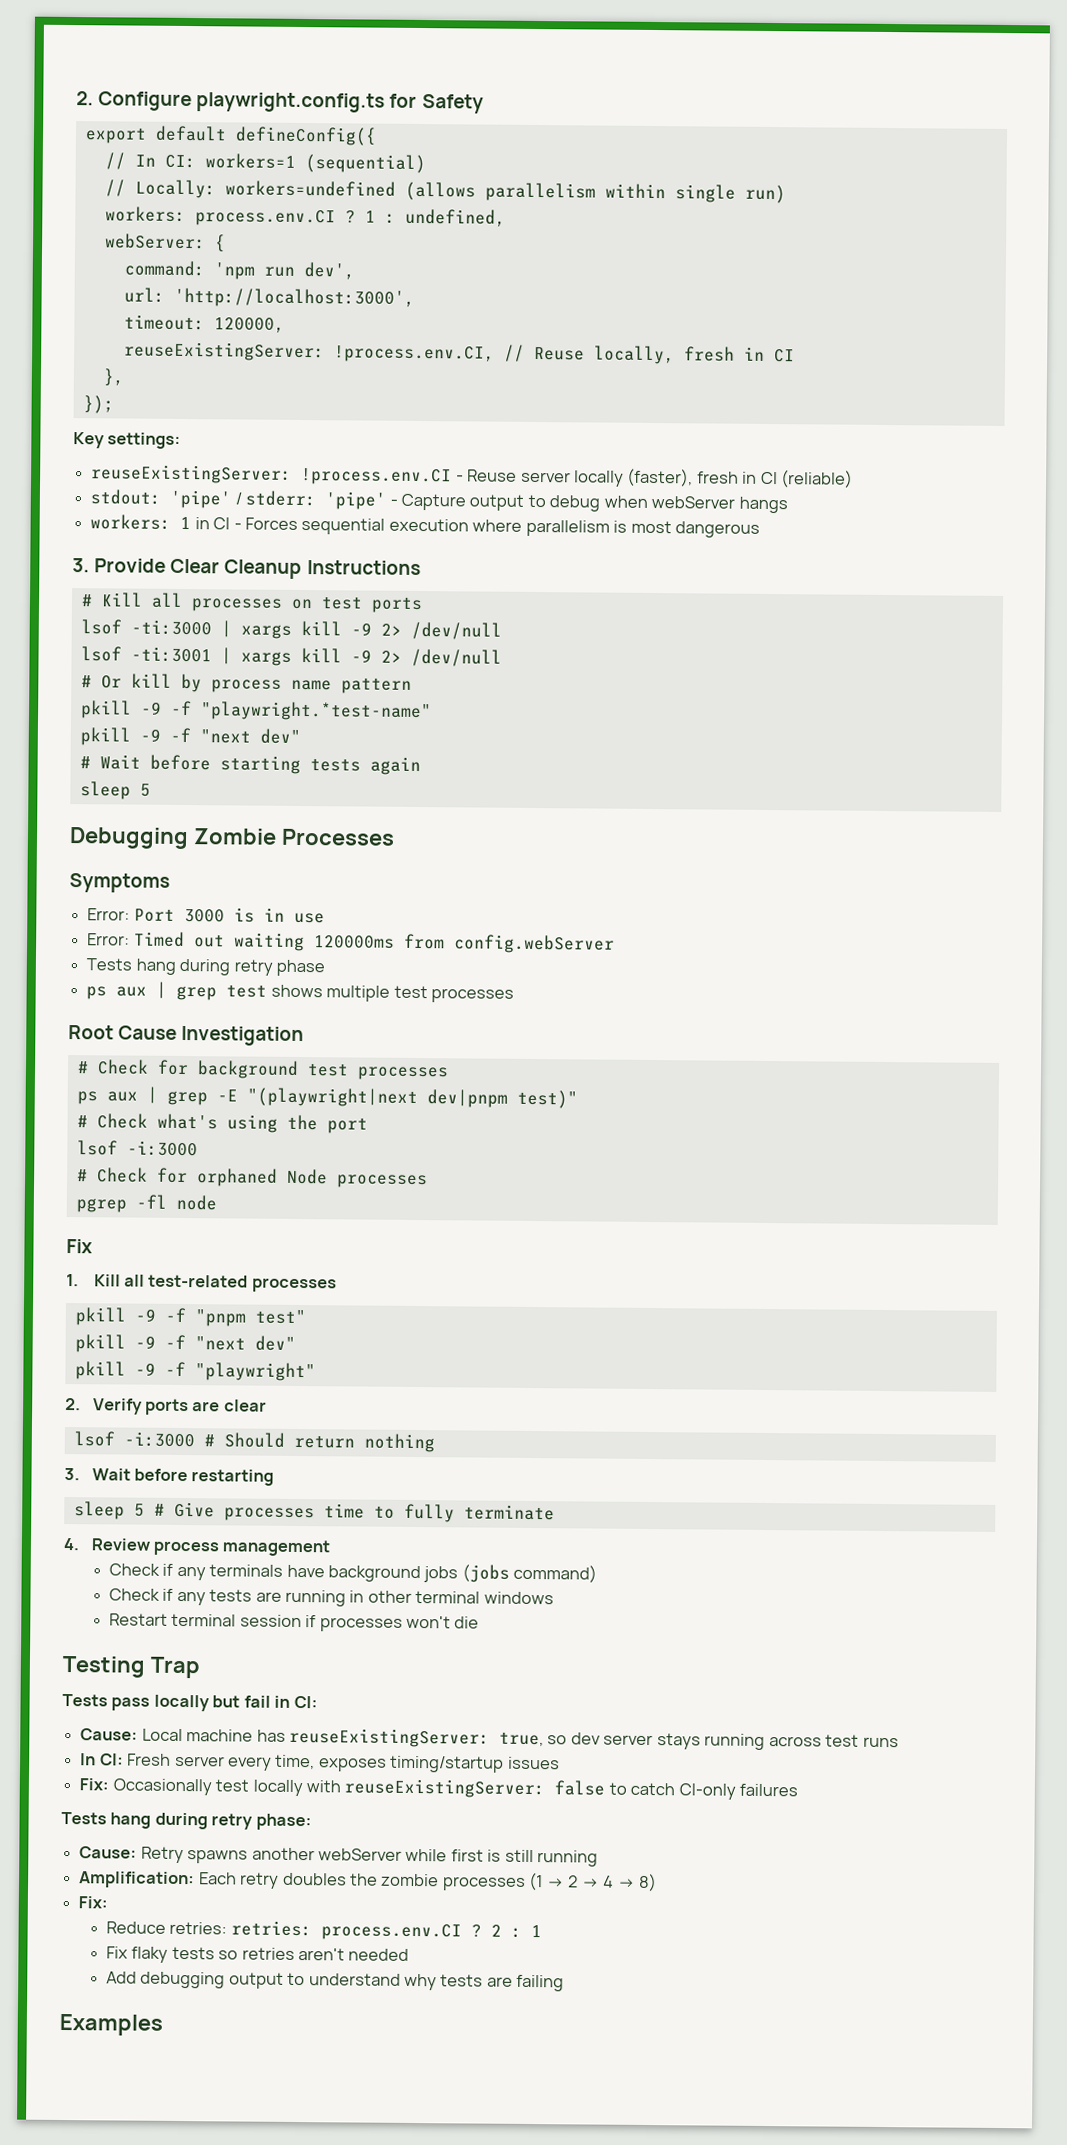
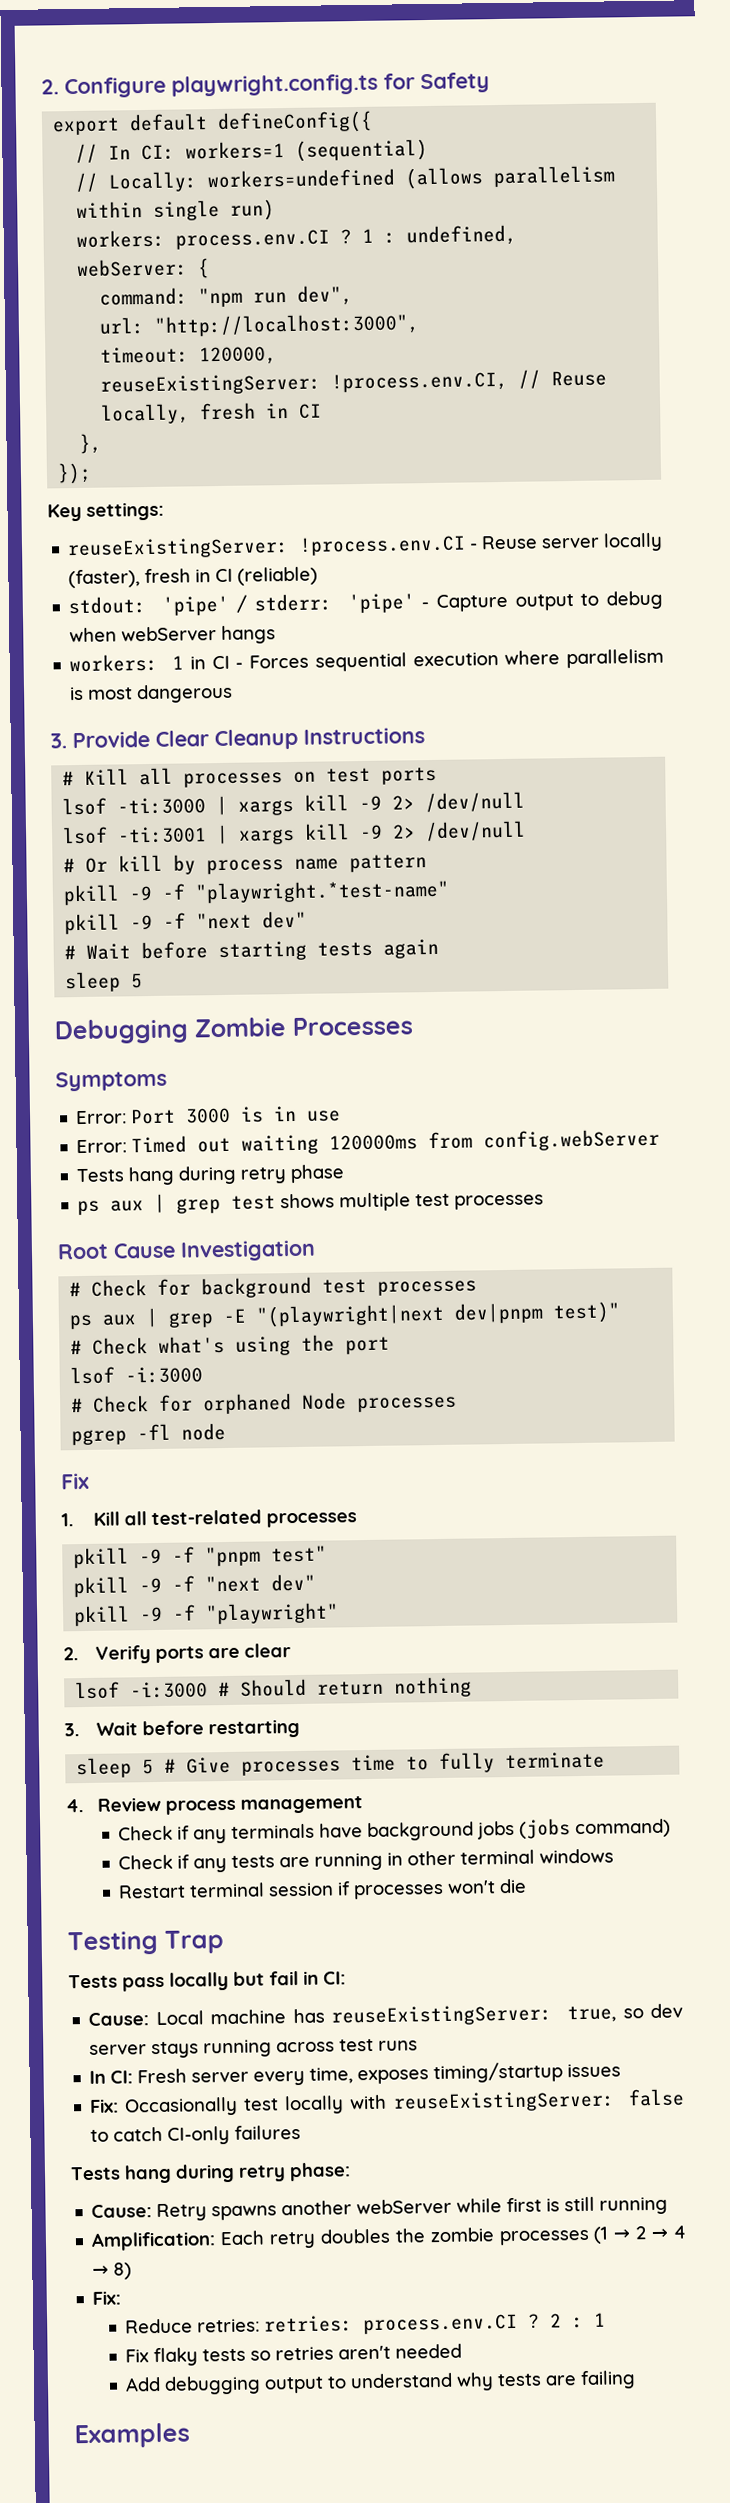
- command: 'npm run dev',
+ command: "npm run dev",
- url: 'http://localhost:3000',
+ url: "http://localhost:3000",

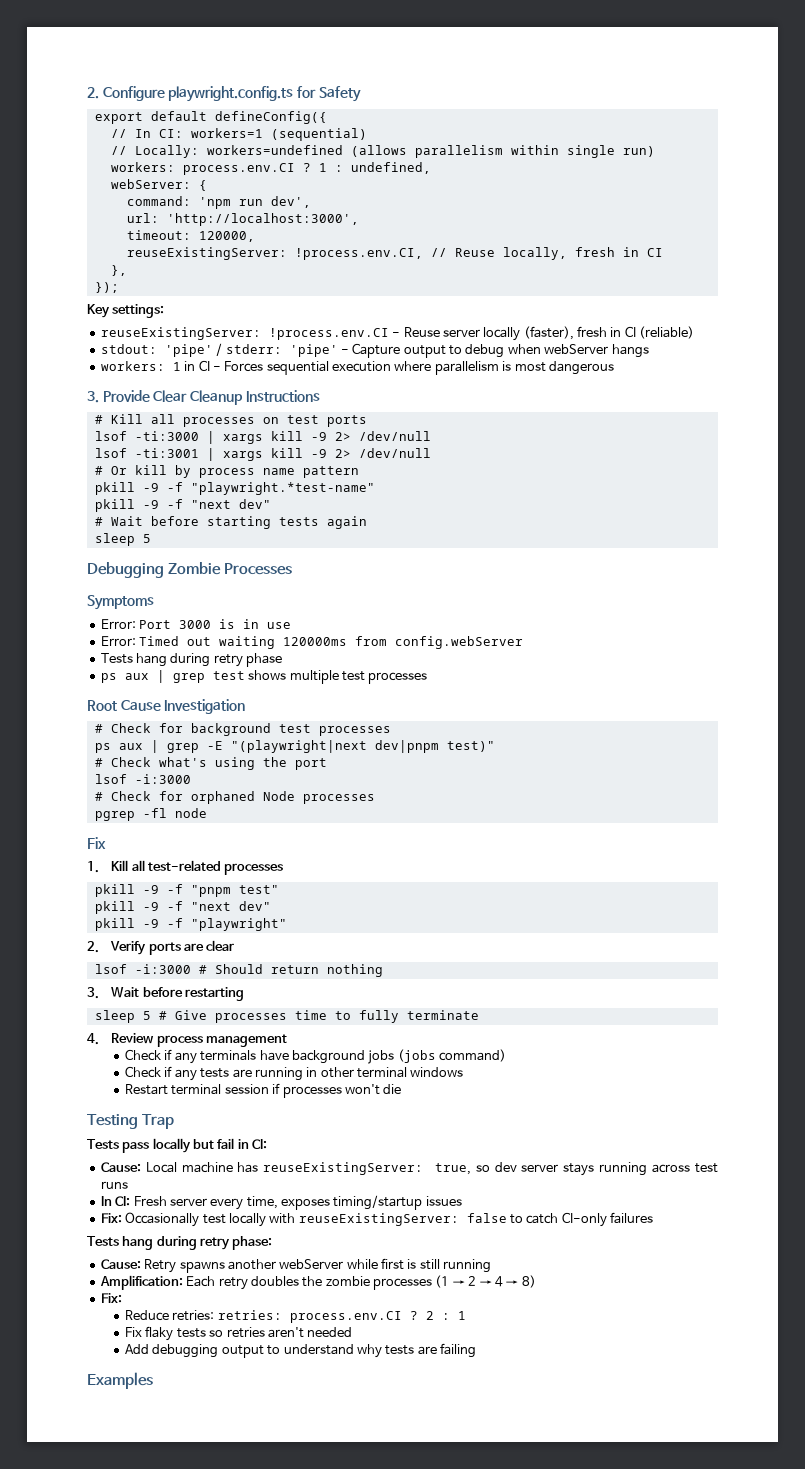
- command: "npm run dev",
+ command: 'npm run dev',
- url: "http://localhost:3000",
+ url: 'http://localhost:3000',

